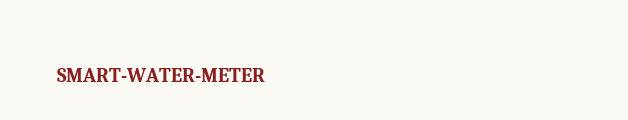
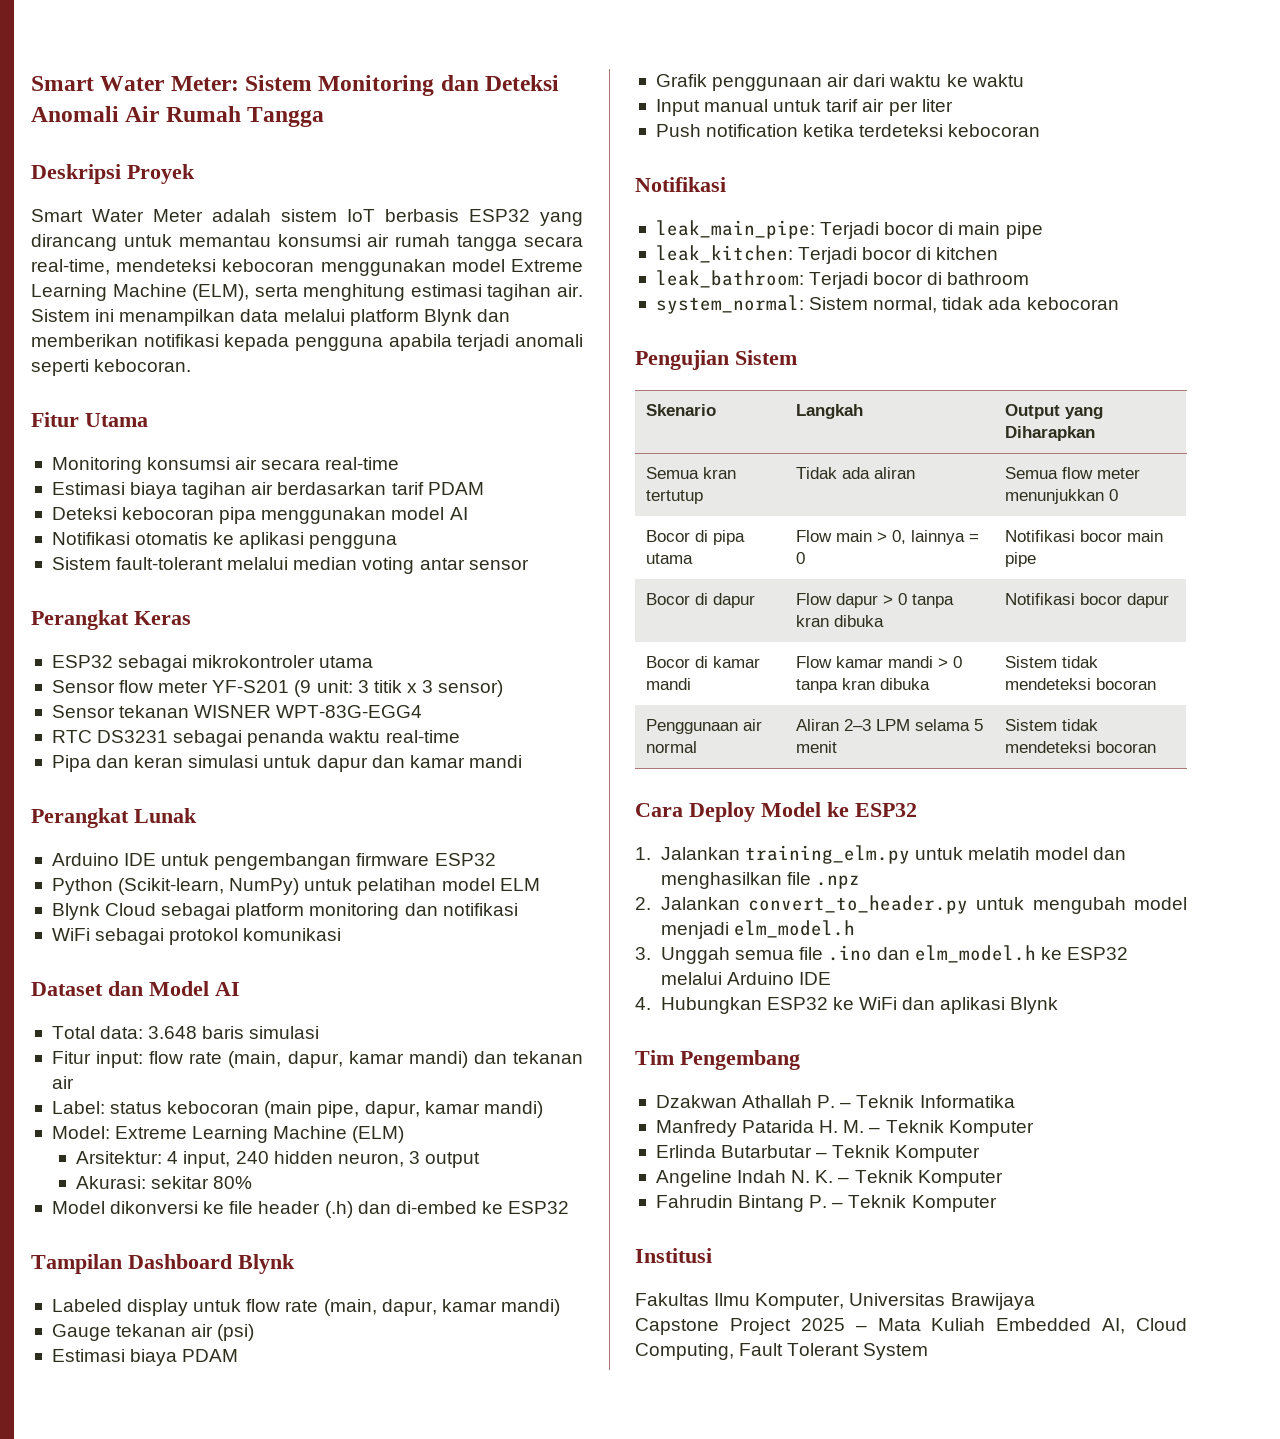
- SMART-WATER-METER
+ Smart Water Meter: Sistem Monitoring dan Deteksi Anomali Air Rumah Tangga
+ Deskripsi Proyek
+ Smart Water Meter adalah sistem IoT berbasis ESP32 yang dirancang untuk memantau konsumsi air rumah tangga secara real-time, mendeteksi kebocoran menggunakan model Extreme Learning Machine (ELM), serta menghitung estimasi tagihan air. Sistem ini menampilkan data melalui platform Blynk dan memberikan notifikasi kepada pengguna apabila terjadi anomali seperti kebocoran.
+ Fitur Utama
+ Monitoring konsumsi air secara real-time
+ Estimasi biaya tagihan air berdasarkan tarif PDAM
+ Deteksi kebocoran pipa menggunakan model AI
+ Notifikasi otomatis ke aplikasi pengguna
+ Sistem fault-tolerant melalui median voting antar sensor
+ Perangkat Keras
+ ESP32 sebagai mikrokontroler utama
+ Sensor flow meter YF-S201 (9 unit: 3 titik x 3 sensor)
+ Sensor tekanan WISNER WPT-83G-EGG4
+ RTC DS3231 sebagai penanda waktu real-time
+ Pipa dan keran simulasi untuk dapur dan kamar mandi
+ Perangkat Lunak
+ Arduino IDE untuk pengembangan firmware ESP32
+ Python (Scikit-learn, NumPy) untuk pelatihan model ELM
+ Blynk Cloud sebagai platform monitoring dan notifikasi
+ WiFi sebagai protokol komunikasi
+ Dataset dan Model AI
+ Total data: 3.648 baris simulasi
+ Fitur input: flow rate (main, dapur, kamar mandi) dan tekanan air
+ Label: status kebocoran (main pipe, dapur, kamar mandi)
+ Model: Extreme Learning Machine (ELM)
+ Arsitektur: 4 input, 240 hidden neuron, 3 output
+ Akurasi: sekitar 80%
+ Model dikonversi ke file header (.h) dan di-embed ke ESP32
+ Tampilan Dashboard Blynk
+ Labeled display untuk flow rate (main, dapur, kamar mandi)
+ Gauge tekanan air (psi)
+ Estimasi biaya PDAM
+ Grafik penggunaan air dari waktu ke waktu
+ Input manual untuk tarif air per liter
+ Push notification ketika terdeteksi kebocoran
+ Notifikasi
+ leak_main_pipe: Terjadi bocor di main pipe
+ leak_kitchen: Terjadi bocor di kitchen
+ leak_bathroom: Terjadi bocor di bathroom
+ system_normal: Sistem normal, tidak ada kebocoran
+ Pengujian Sistem
+ Skenario | Langkah | Output yang Diharapkan
+ Semua kran tertutup | Tidak ada aliran | Semua flow meter menunjukkan 0
+ Bocor di pipa utama | Flow main > 0, lainnya = 0 | Notifikasi bocor main pipe
+ Bocor di dapur | Flow dapur > 0 tanpa kran dibuka | Notifikasi bocor dapur
+ Bocor di kamar mandi | Flow kamar mandi > 0 tanpa kran dibuka | Sistem tidak mendeteksi bocoran
+ Penggunaan air normal | Aliran 2–3 LPM selama 5 menit | Sistem tidak mendeteksi bocoran
+ Cara Deploy Model ke ESP32
+ 1. Jalankan training_elm.py untuk melatih model dan menghasilkan file .npz
+ 2. Jalankan convert_to_header.py untuk mengubah model menjadi elm_model.h
+ 3. Unggah semua file .ino dan elm_model.h ke ESP32 melalui Arduino IDE
+ 4. Hubungkan ESP32 ke WiFi dan aplikasi Blynk
+ Tim Pengembang
+ Dzakwan Athallah P. – Teknik Informatika
+ Manfredy Patarida H. M. – Teknik Komputer
+ Erlinda Butarbutar – Teknik Komputer
+ Angeline Indah N. K. – Teknik Komputer
+ Fahrudin Bintang P. – Teknik Komputer
+ Institusi
+ Fakultas Ilmu Komputer, Universitas Brawijaya
+ Capstone Project 2025 – Mata Kuliah Embedded AI, Cloud Computing, Fault Tolerant System

